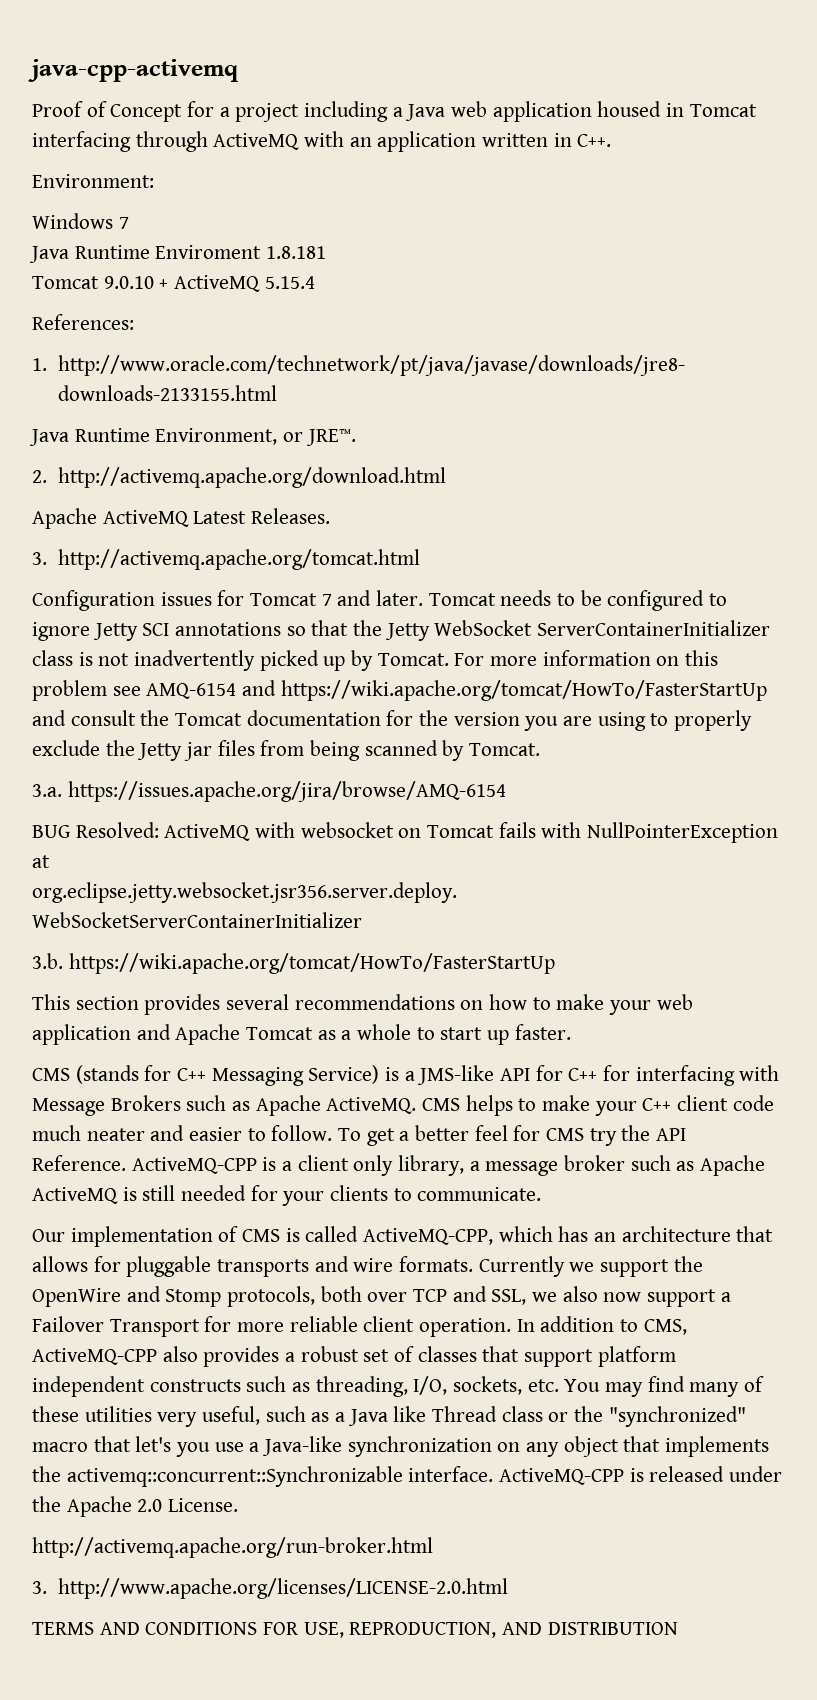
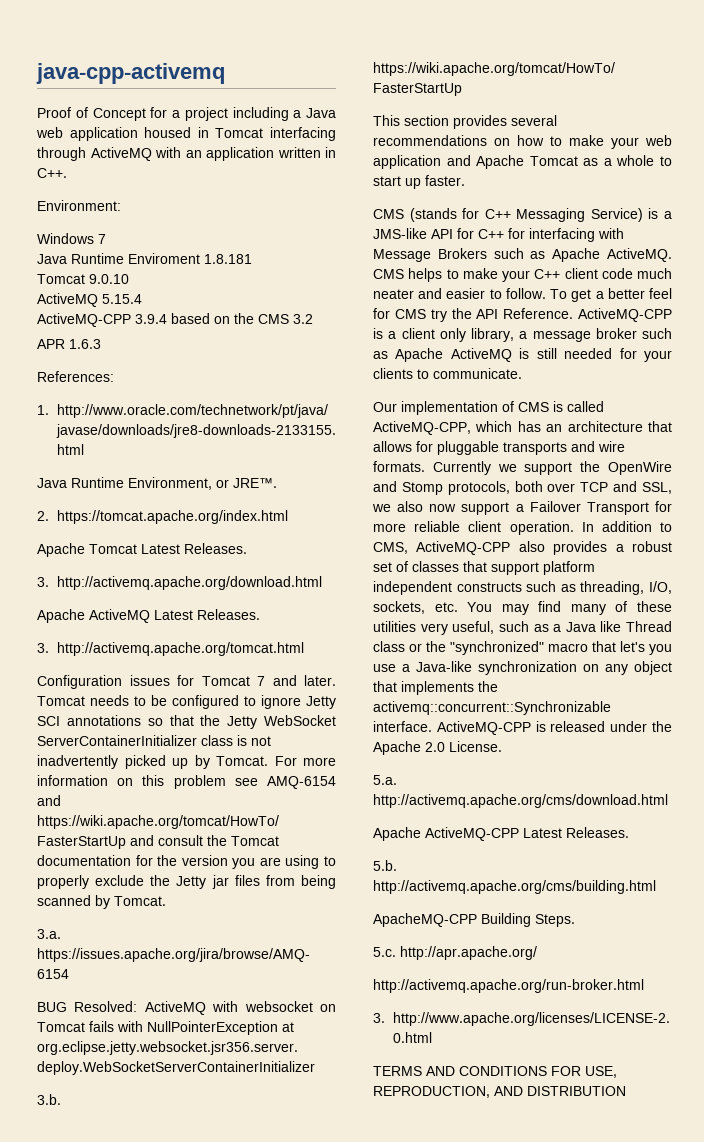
- Tomcat 9.0.10 + ActiveMQ 5.15.4
+ Tomcat 9.0.10
+ ActiveMQ 5.15.4
+ ActiveMQ-CPP 3.9.4 based on the CMS 3.2
+ APR 1.6.3
- 2. http://activemq.apache.org/download.html
+ 2. https://tomcat.apache.org/index.html
+ Apache Tomcat Latest Releases.
+ 3. http://activemq.apache.org/download.html
+ 5.a. http://activemq.apache.org/cms/download.html
+ Apache ActiveMQ-CPP Latest Releases.
+ 5.b. http://activemq.apache.org/cms/building.html
+ ApacheMQ-CPP Building Steps.
+ 5.c. http://apr.apache.org/

